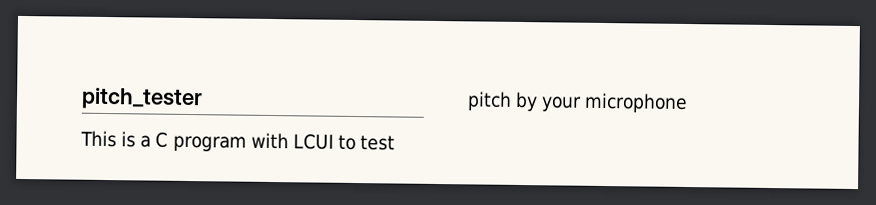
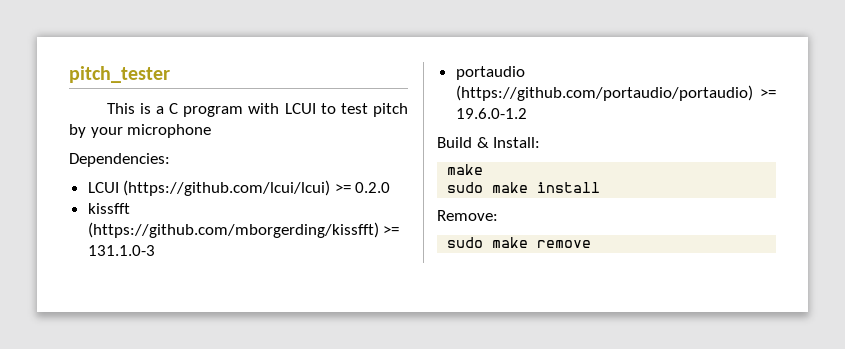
+ Dependencies:
+ LCUI (https://github.com/lcui/lcui) >= 0.2.0
+ kissfft (https://github.com/mborgerding/kissfft) >= 131.1.0-3
+ portaudio (https://github.com/portaudio/portaudio) >= 19.6.0-1.2
+ Build & Install:
+ make
+ sudo make install
+ Remove:
+ sudo make remove

